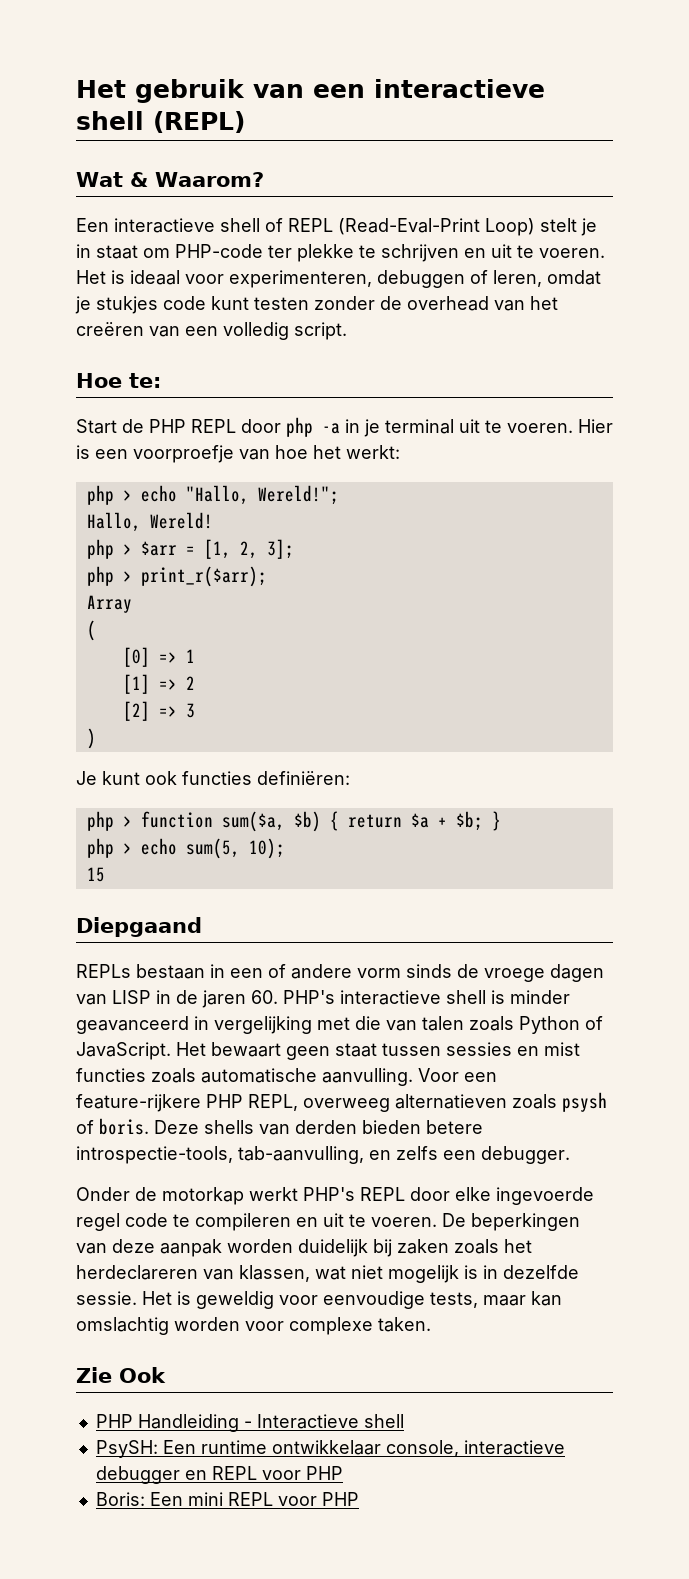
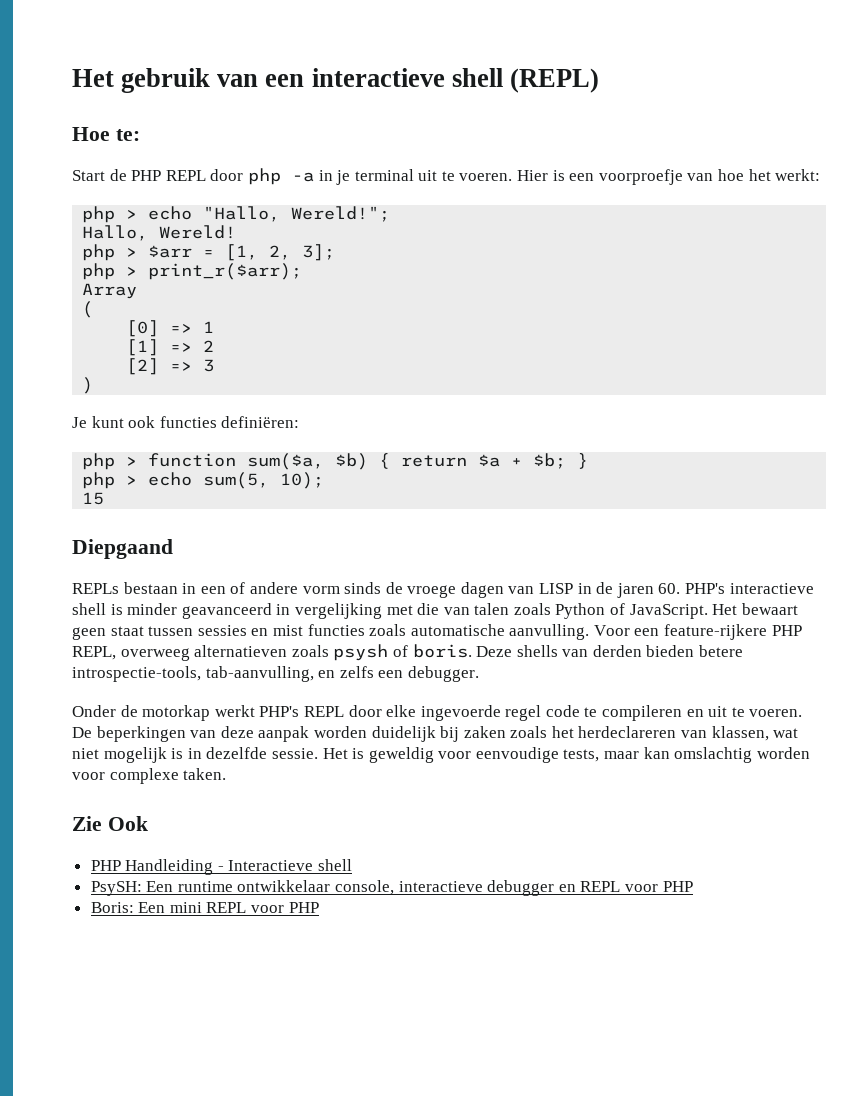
- Wat & Waarom?
- Een interactieve shell of REPL (Read-Eval-Print Loop) stelt je in staat om PHP-code ter plekke te schrijven en uit te voeren. Het is ideaal voor experimenteren, debuggen of leren, omdat je stukjes code kunt testen zonder de overhead van het creëren van een volledig script.

